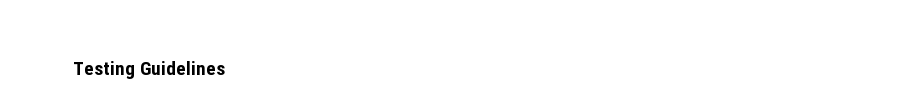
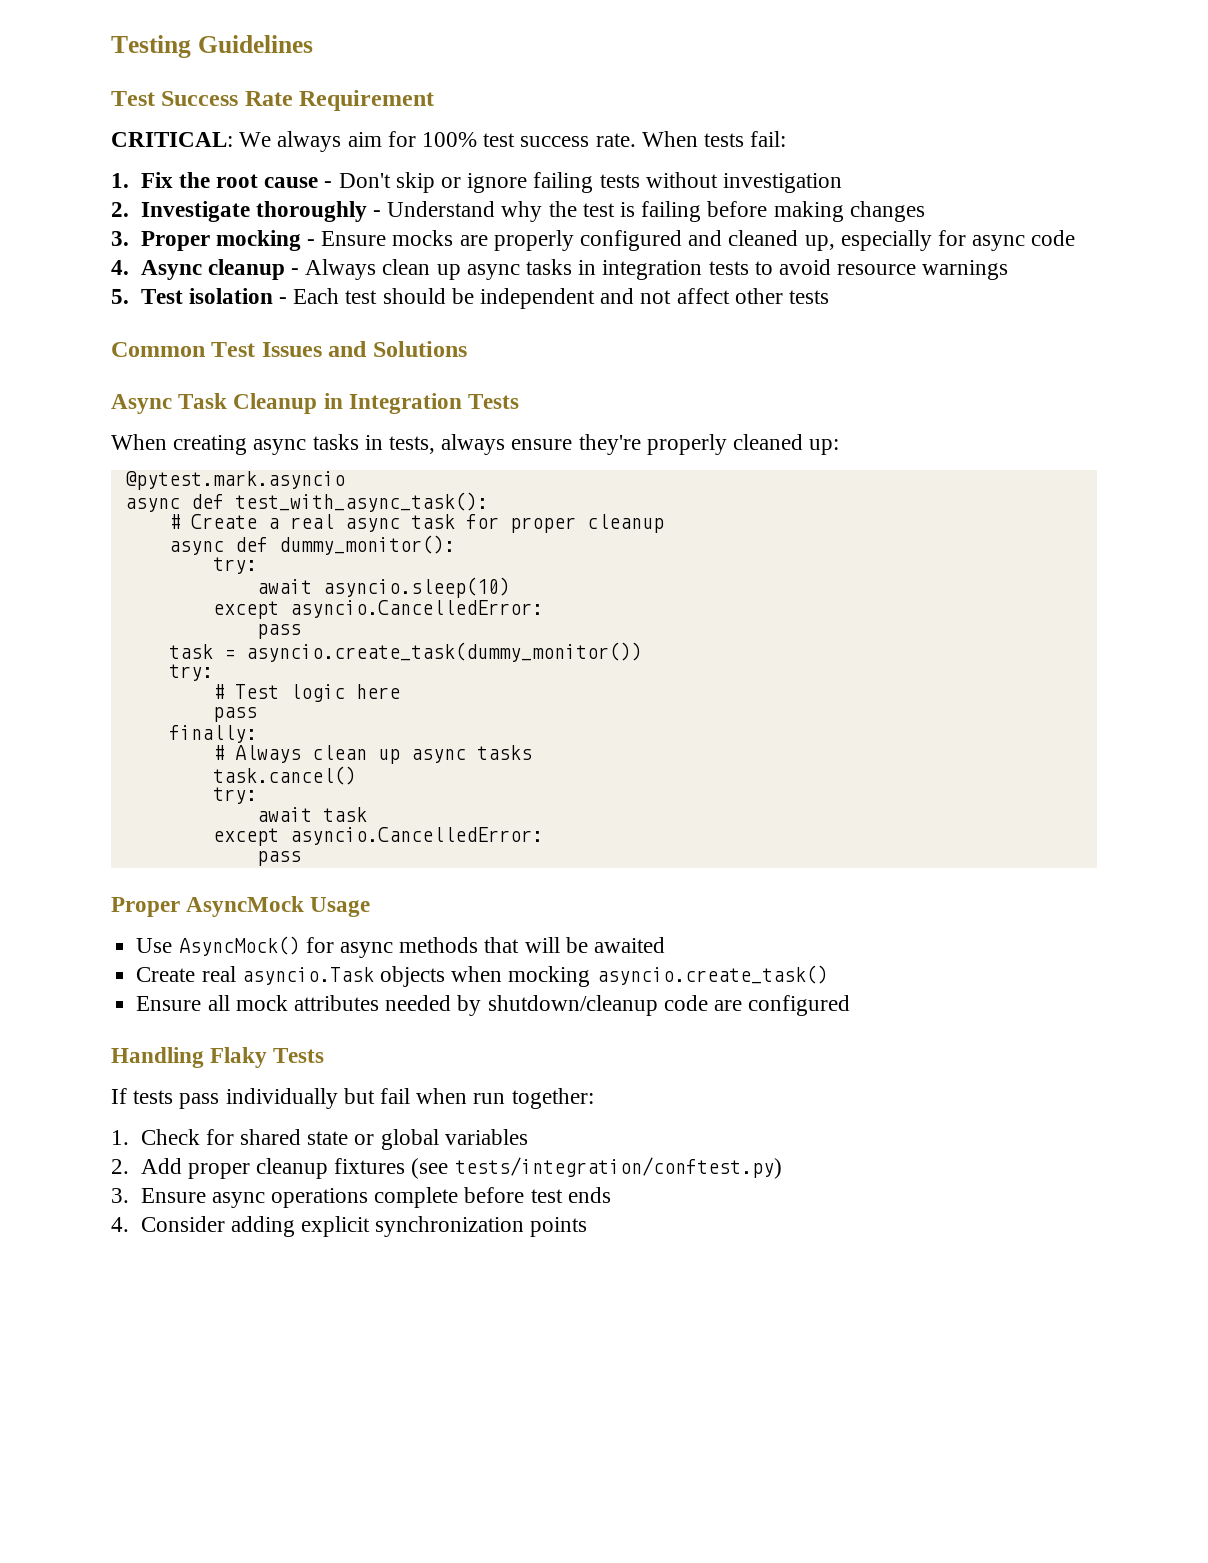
+ Test Success Rate Requirement
+ CRITICAL: We always aim for 100% test success rate. When tests fail:
+ 1. Fix the root cause - Don't skip or ignore failing tests without investigation
+ 2. Investigate thoroughly - Understand why the test is failing before making changes
+ 3. Proper mocking - Ensure mocks are properly configured and cleaned up, especially for async code
+ 4. Async cleanup - Always clean up async tasks in integration tests to avoid resource warnings
+ 5. Test isolation - Each test should be independent and not affect other tests
+ Common Test Issues and Solutions
+ Async Task Cleanup in Integration Tests
+ When creating async tasks in tests, always ensure they're properly cleaned up:
+ @pytest.mark.asyncio
+ async def test_with_async_task():
+ # Create a real async task for proper cleanup
+ async def dummy_monitor():
+ try:
+ await asyncio.sleep(10)
+ except asyncio.CancelledError:
+ pass
+ task = asyncio.create_task(dummy_monitor())
+ try:
+ # Test logic here
+ pass
+ finally:
+ # Always clean up async tasks
+ task.cancel()
+ try:
+ await task
+ except asyncio.CancelledError:
+ pass
+ Proper AsyncMock Usage
+ Use AsyncMock() for async methods that will be awaited
+ Create real asyncio.Task objects when mocking asyncio.create_task()
+ Ensure all mock attributes needed by shutdown/cleanup code are configured
+ Handling Flaky Tests
+ If tests pass individually but fail when run together:
+ 1. Check for shared state or global variables
+ 2. Add proper cleanup fixtures (see tests/integration/conftest.py)
+ 3. Ensure async operations complete before test ends
+ 4. Consider adding explicit synchronization points

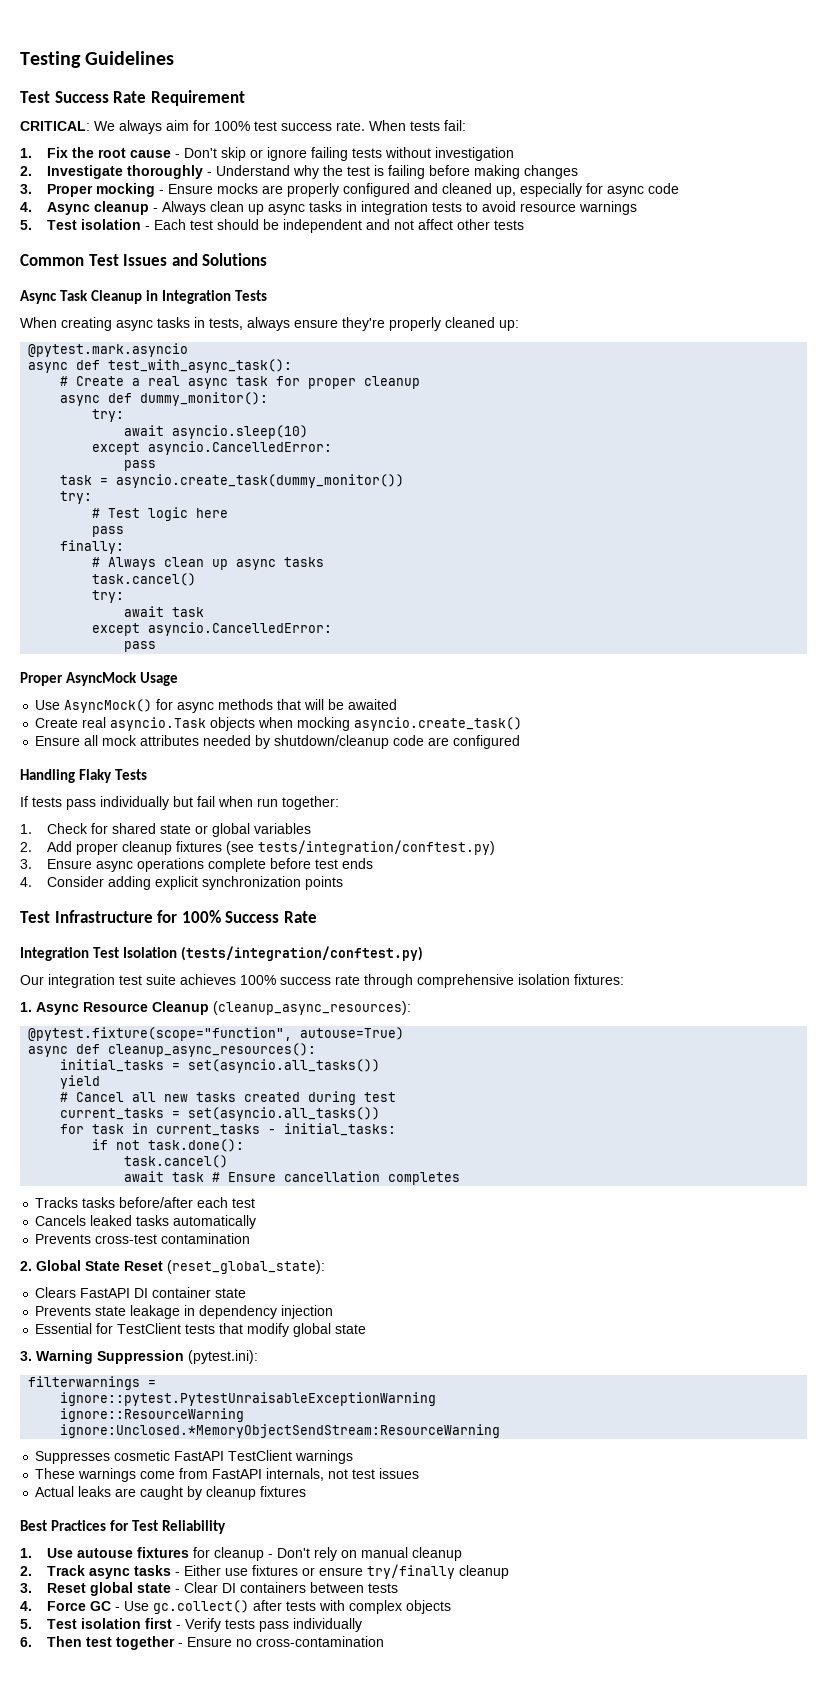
+ Test Infrastructure for 100% Success Rate
+ Integration Test Isolation (tests/integration/conftest.py)
+ Our integration test suite achieves 100% success rate through comprehensive isolation fixtures:
+ 1. Async Resource Cleanup (cleanup_async_resources):
+ @pytest.fixture(scope="function", autouse=True)
+ async def cleanup_async_resources():
+ initial_tasks = set(asyncio.all_tasks())
+ yield
+ # Cancel all new tasks created during test
+ current_tasks = set(asyncio.all_tasks())
+ for task in current_tasks - initial_tasks:
+ if not task.done():
+ task.cancel()
+ await task # Ensure cancellation completes
+ Tracks tasks before/after each test
+ Cancels leaked tasks automatically
+ Prevents cross-test contamination
+ 2. Global State Reset (reset_global_state):
+ Clears FastAPI DI container state
+ Prevents state leakage in dependency injection
+ Essential for TestClient tests that modify global state
+ 3. Warning Suppression (pytest.ini):
+ filterwarnings =
+ ignore::pytest.PytestUnraisableExceptionWarning
+ ignore::ResourceWarning
+ ignore:Unclosed.*MemoryObjectSendStream:ResourceWarning
+ Suppresses cosmetic FastAPI TestClient warnings
+ These warnings come from FastAPI internals, not test issues
+ Actual leaks are caught by cleanup fixtures
+ Best Practices for Test Reliability
+ 1. Use autouse fixtures for cleanup - Don't rely on manual cleanup
+ 2. Track async tasks - Either use fixtures or ensure try/finally cleanup
+ 3. Reset global state - Clear DI containers between tests
+ 4. Force GC - Use gc.collect() after tests with complex objects
+ 5. Test isolation first - Verify tests pass individually
+ 6. Then test together - Ensure no cross-contamination

